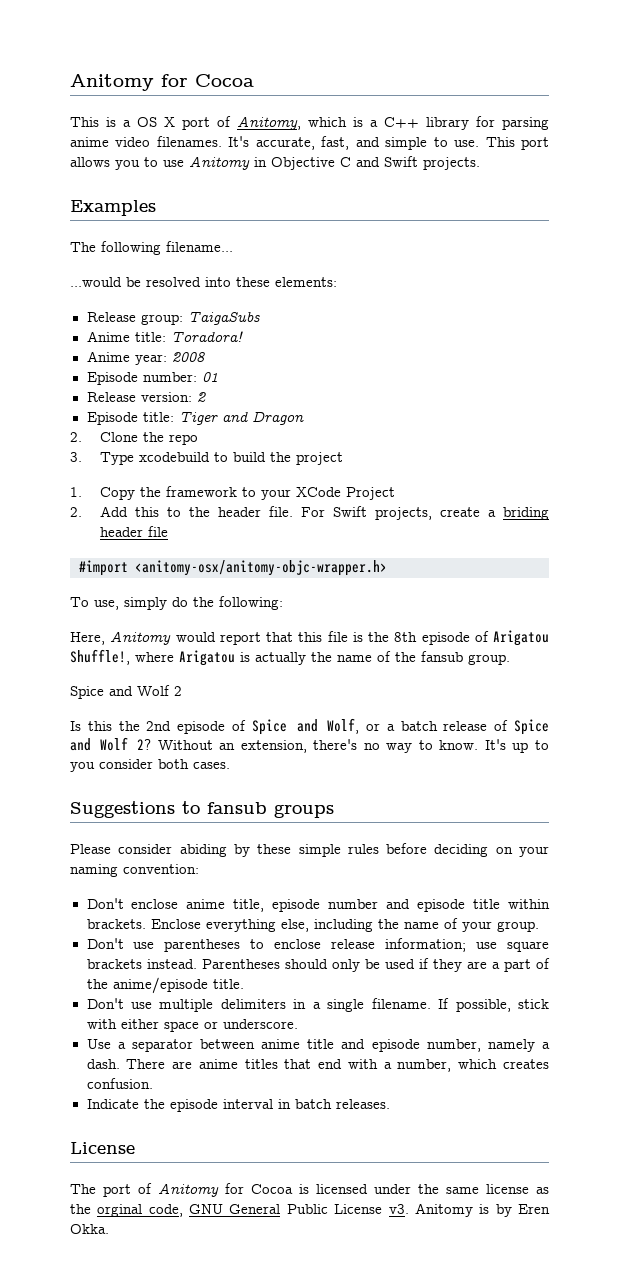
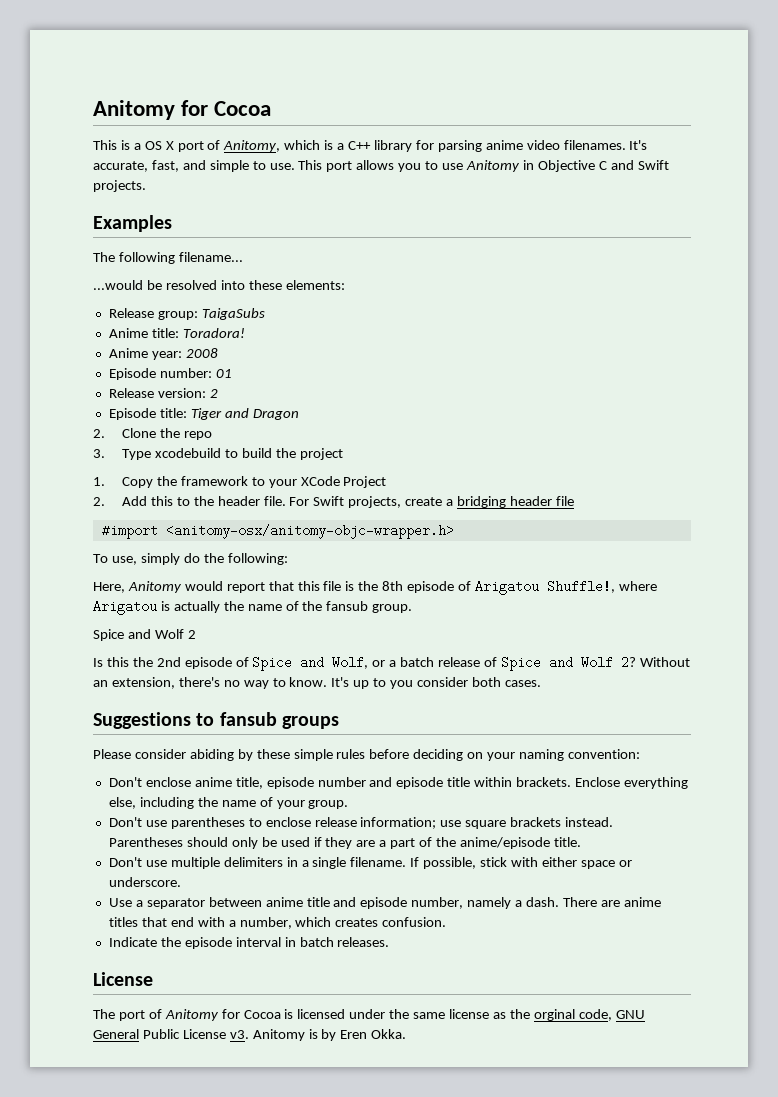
- For Swift projects, create a briding header file
+ For Swift projects, create a bridging header file

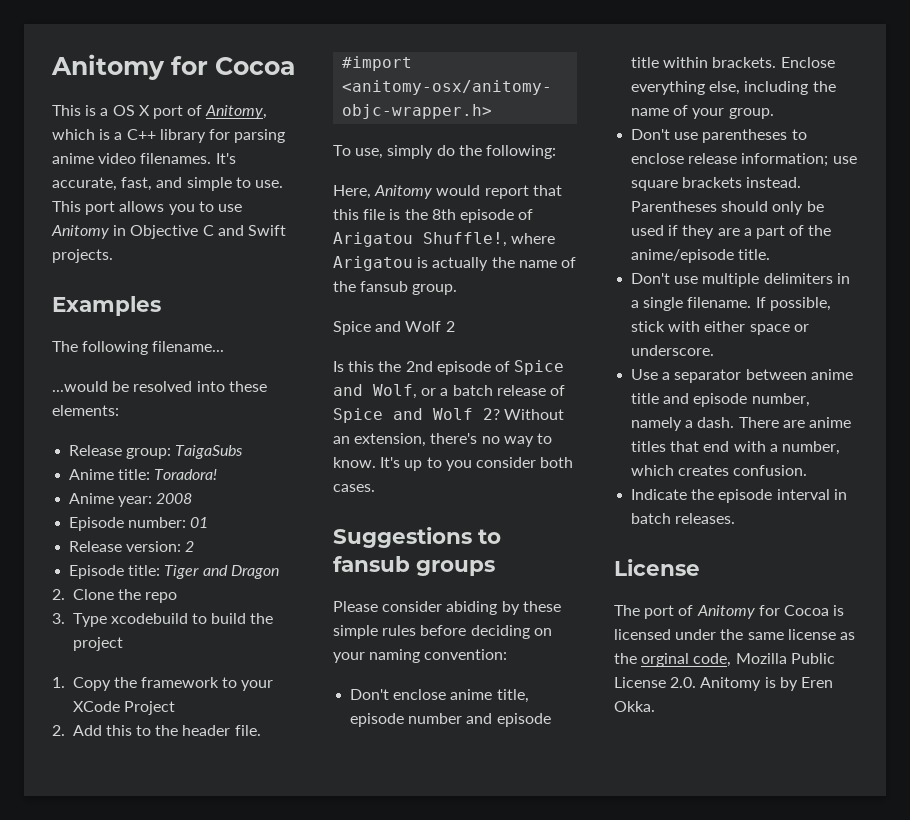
- For Swift projects, create a bridging header file
- The port of Anitomy for Cocoa is licensed under the same license as the orginal code, GNU General Public License v3. Anitomy is by Eren Okka.
+ The port of Anitomy for Cocoa is licensed under the same license as the orginal code, Mozilla Public License 2.0. Anitomy is by Eren Okka.

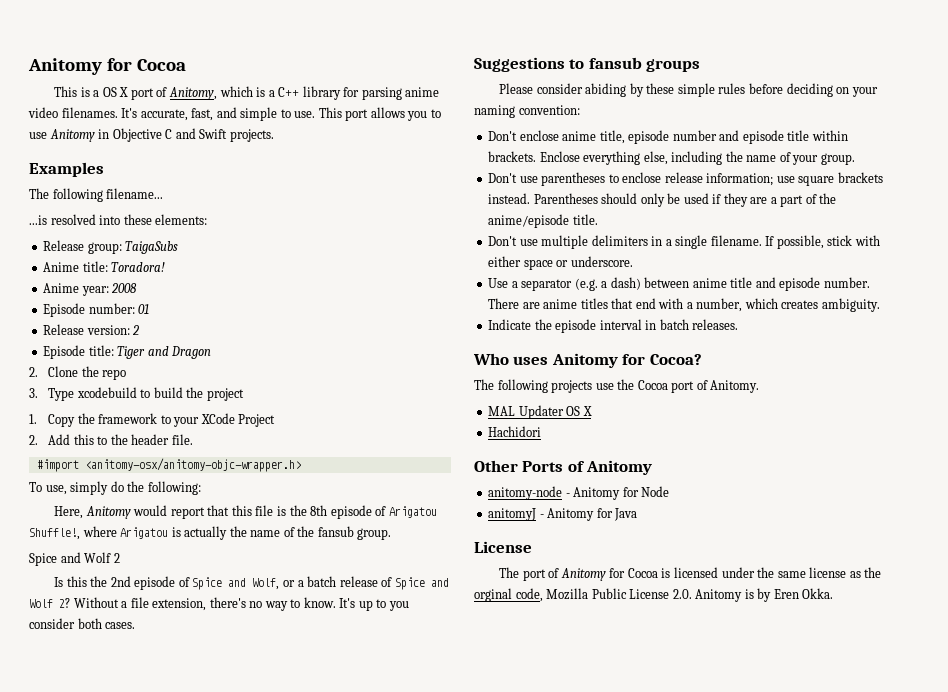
- ...would be resolved into these elements:
+ ...is resolved into these elements:
- Without an extension, there's no way to know.
+ Without a file extension, there's no way to know.
- Use a separator between anime title and episode number, namely a dash.
+ Use a separator (e.g. a dash) between anime title and episode number.
- There are anime titles that end with a number, which creates confusion.
+ There are anime titles that end with a number, which creates ambiguity.
+ Who uses Anitomy for Cocoa?
+ The following projects use the Cocoa port of Anitomy.
+ MAL Updater OS X
+ Hachidori
+ Other Ports of Anitomy
+ anitomy-node - Anitomy for Node
+ anitomyJ - Anitomy for Java

